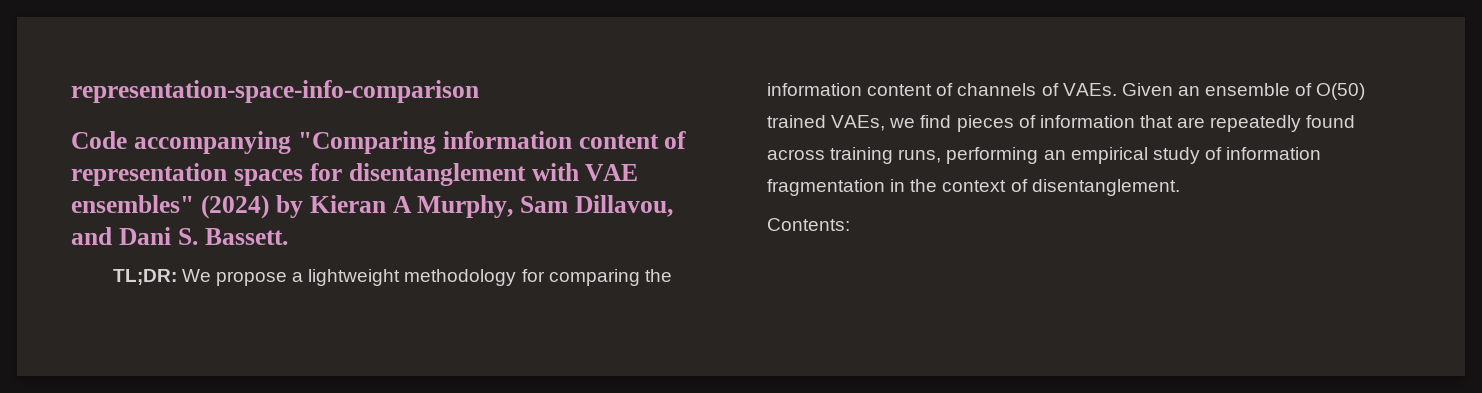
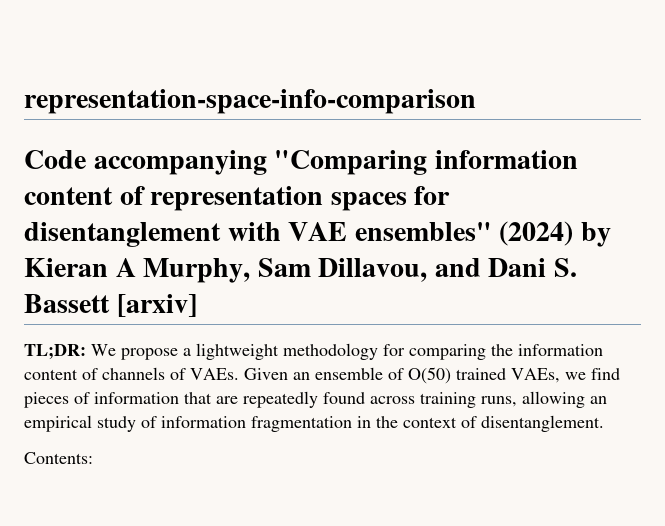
- Code accompanying "Comparing information content of representation spaces for disentanglement with VAE ensembles" (2024) by Kieran A Murphy, Sam Dillavou, and Dani S. Bassett.
+ Code accompanying "Comparing information content of representation spaces for disentanglement with VAE ensembles" (2024) by Kieran A Murphy, Sam Dillavou, and Dani S. Bassett [arxiv]
- Given an ensemble of O(50) trained VAEs, we find pieces of information that are repeatedly found across training runs, performing an empirical study of information fragmentation in the context of disentanglement.
+ Given an ensemble of O(50) trained VAEs, we find pieces of information that are repeatedly found across training runs, allowing an empirical study of information fragmentation in the context of disentanglement.

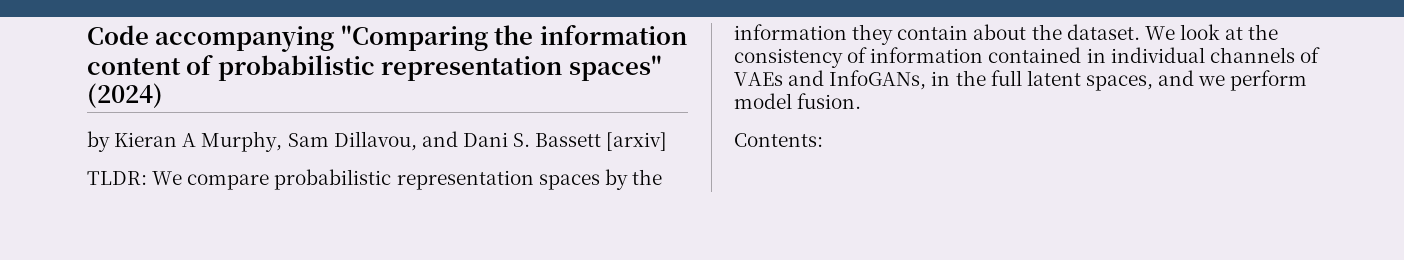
- representation-space-info-comparison
- Code accompanying "Comparing information content of representation spaces for disentanglement with VAE ensembles" (2024) by Kieran A Murphy, Sam Dillavou, and Dani S. Bassett [arxiv]
+ Code accompanying "Comparing the information content of probabilistic representation spaces" (2024)
+ by Kieran A Murphy, Sam Dillavou, and Dani S. Bassett [arxiv]
- TL;DR: We propose a lightweight methodology for comparing the information content of channels of VAEs. Given an ensemble of O(50) trained VAEs, we find pieces of information that are repeatedly found across training runs, allowing an empirical study of information fragmentation in the context of disentanglement.
+ TLDR: We compare probabilistic representation spaces by the information they contain about the dataset. We look at the consistency of information contained in individual channels of VAEs and InfoGANs, in the full latent spaces, and we perform model fusion.

